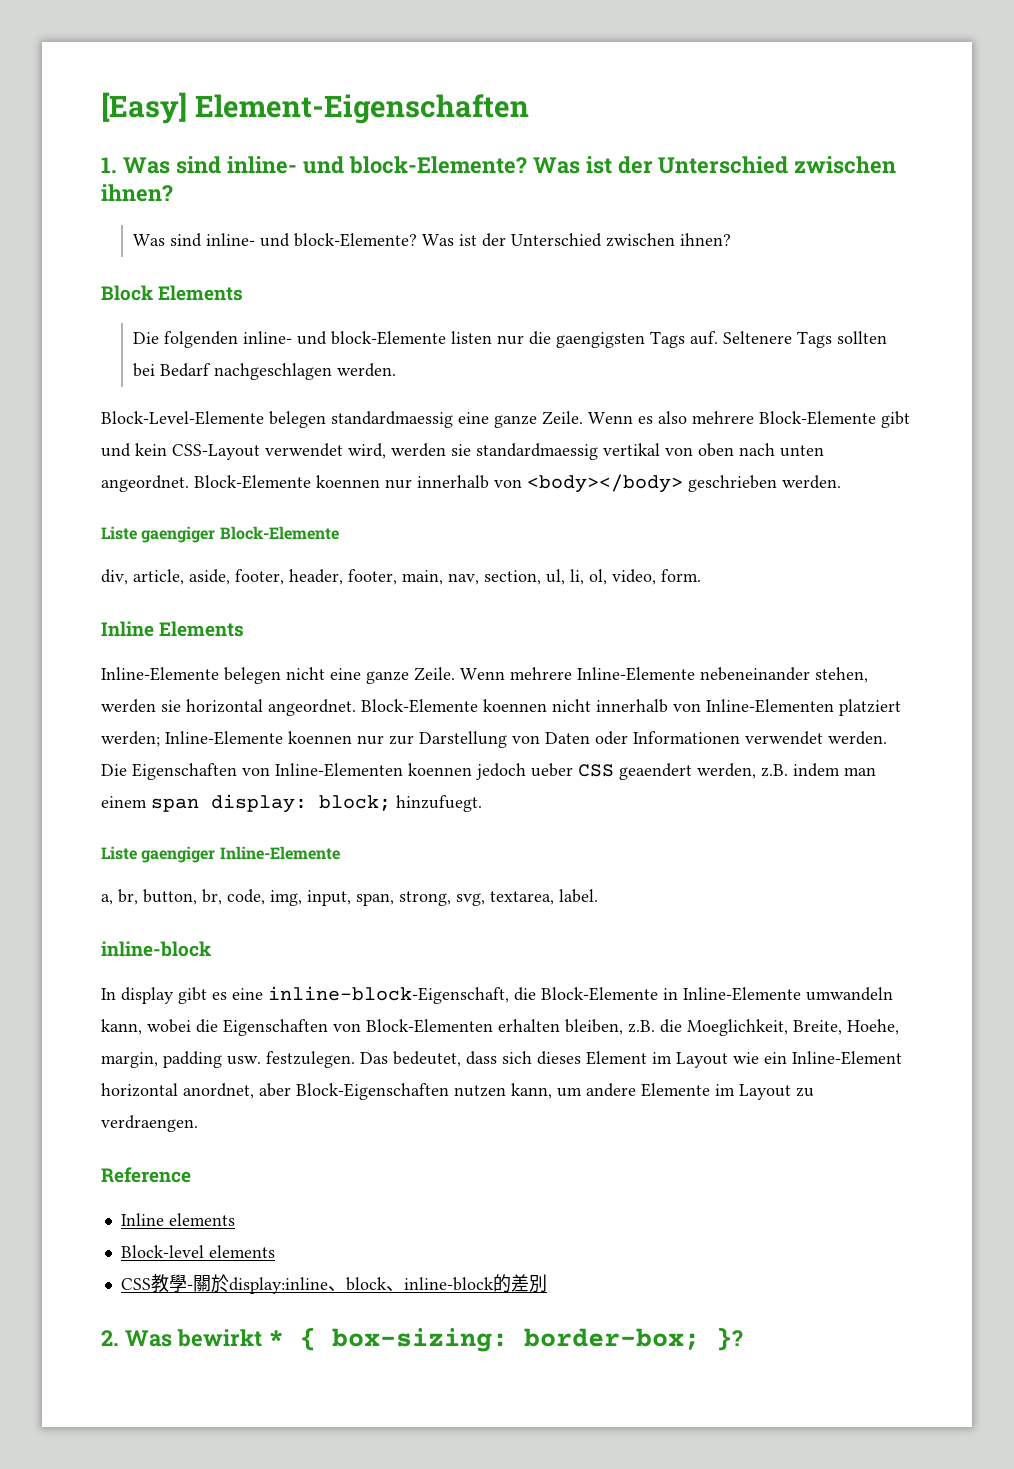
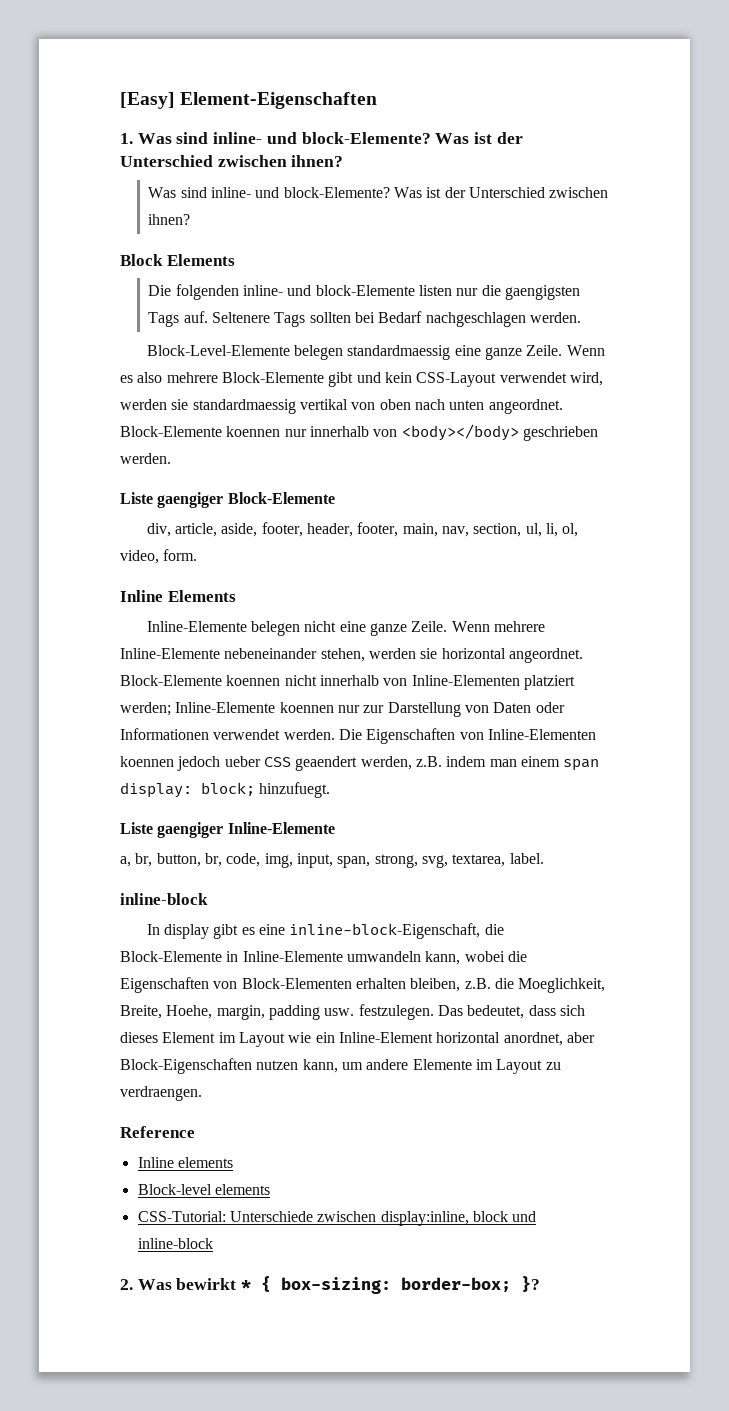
- CSS教學-關於display:inline、block、inline-block的差別
+ CSS-Tutorial: Unterschiede zwischen display:inline, block und inline-block

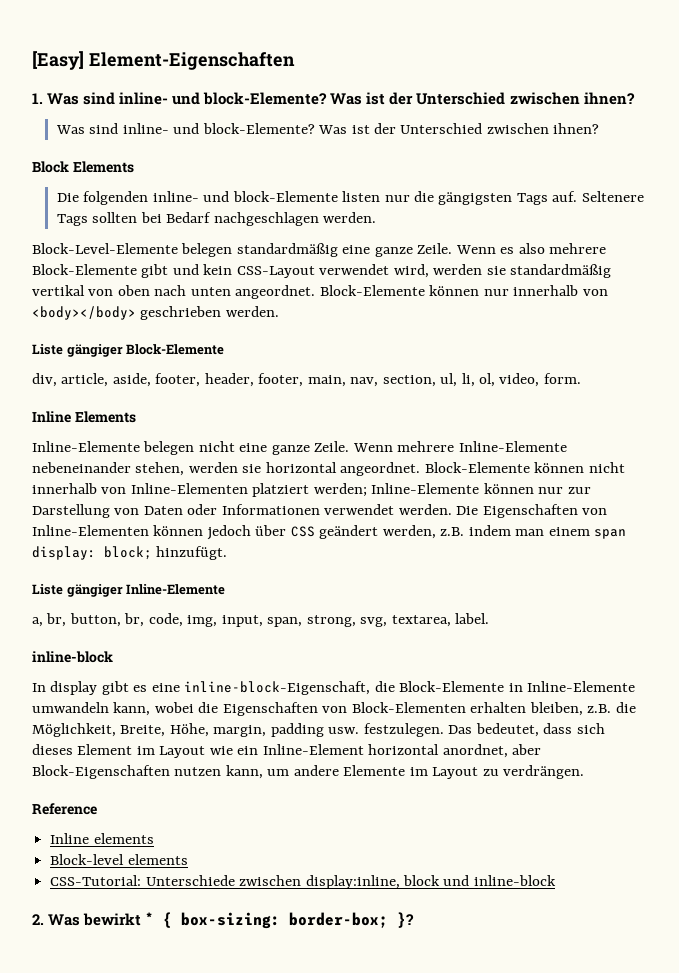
- Die folgenden inline- und block-Elemente listen nur die gaengigsten Tags auf.
+ Die folgenden inline- und block-Elemente listen nur die gängigsten Tags auf.
- Block-Level-Elemente belegen standardmaessig eine ganze Zeile.
+ Block-Level-Elemente belegen standardmäßig eine ganze Zeile.
- Wenn es also mehrere Block-Elemente gibt und kein CSS-Layout verwendet wird, werden sie standardmaessig vertikal von oben nach unten angeordnet.
+ Wenn es also mehrere Block-Elemente gibt und kein CSS-Layout verwendet wird, werden sie standardmäßig vertikal von oben nach unten angeordnet.
- Block-Elemente koennen nur innerhalb von <body></body> geschrieben werden.
+ Block-Elemente können nur innerhalb von <body></body> geschrieben werden.
- Liste gaengiger Block-Elemente
+ Liste gängiger Block-Elemente
- Block-Elemente koennen nicht innerhalb von Inline-Elementen platziert werden; Inline-Elemente koennen nur zur Darstellung von Daten oder Informationen verwendet werden.
+ Block-Elemente können nicht innerhalb von Inline-Elementen platziert werden; Inline-Elemente können nur zur Darstellung von Daten oder Informationen verwendet werden.
- Die Eigenschaften von Inline-Elementen koennen jedoch ueber CSS geaendert werden, z.B. indem man einem span display: block; hinzufuegt.
- Liste gaengiger Inline-Elemente
+ Die Eigenschaften von Inline-Elementen können jedoch über CSS geändert werden, z.B. indem man einem span display: block; hinzufügt.
+ Liste gängiger Inline-Elemente
- In display gibt es eine inline-block-Eigenschaft, die Block-Elemente in Inline-Elemente umwandeln kann, wobei die Eigenschaften von Block-Elementen erhalten bleiben, z.B. die Moeglichkeit, Breite, Hoehe, margin, padding usw. festzulegen.
+ In display gibt es eine inline-block-Eigenschaft, die Block-Elemente in Inline-Elemente umwandeln kann, wobei die Eigenschaften von Block-Elementen erhalten bleiben, z.B. die Möglichkeit, Breite, Höhe, margin, padding usw. festzulegen.
- Das bedeutet, dass sich dieses Element im Layout wie ein Inline-Element horizontal anordnet, aber Block-Eigenschaften nutzen kann, um andere Elemente im Layout zu verdraengen.
+ Das bedeutet, dass sich dieses Element im Layout wie ein Inline-Element horizontal anordnet, aber Block-Eigenschaften nutzen kann, um andere Elemente im Layout zu verdrängen.

